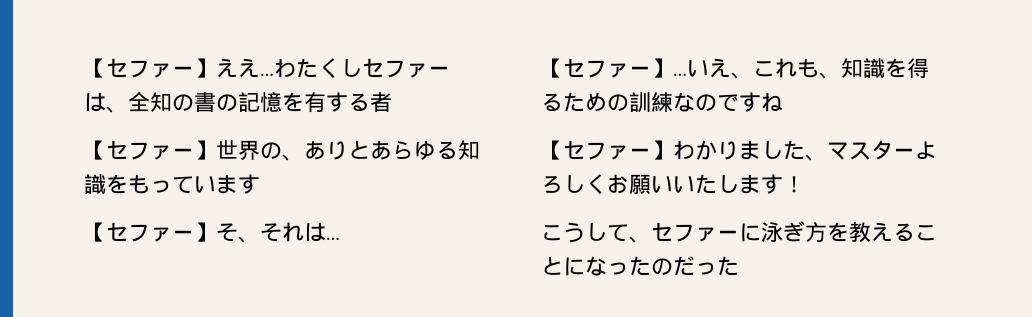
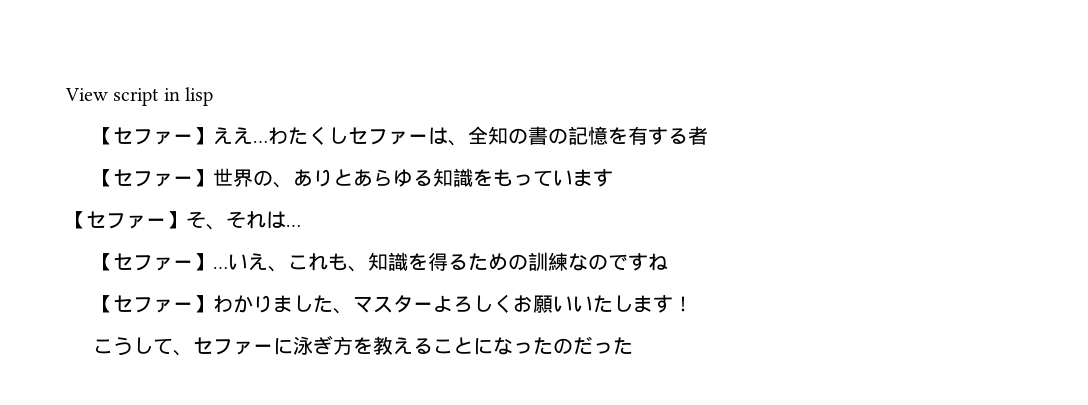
+ View script in lisp

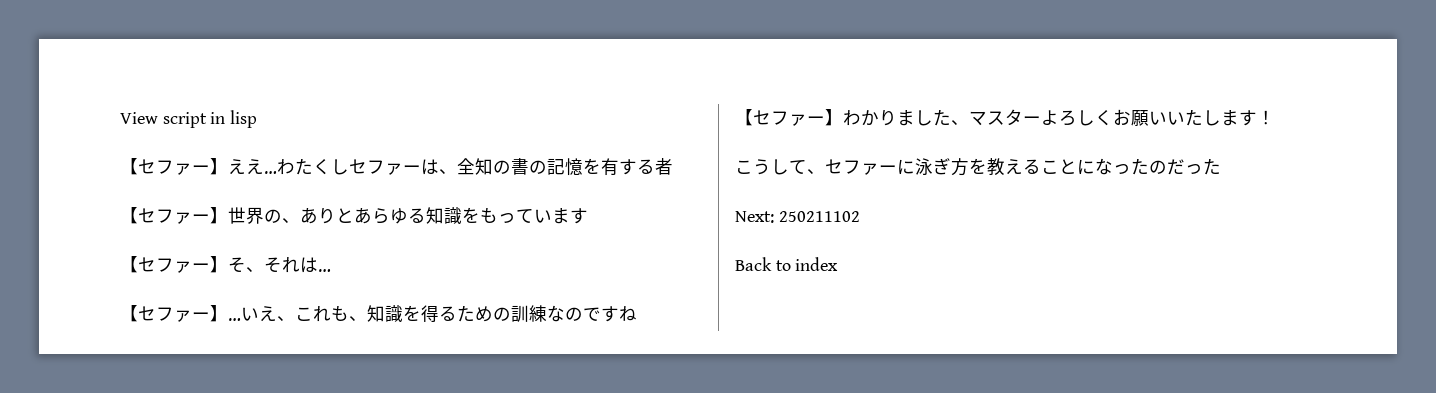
+ Next: 250211102
+ Back to index

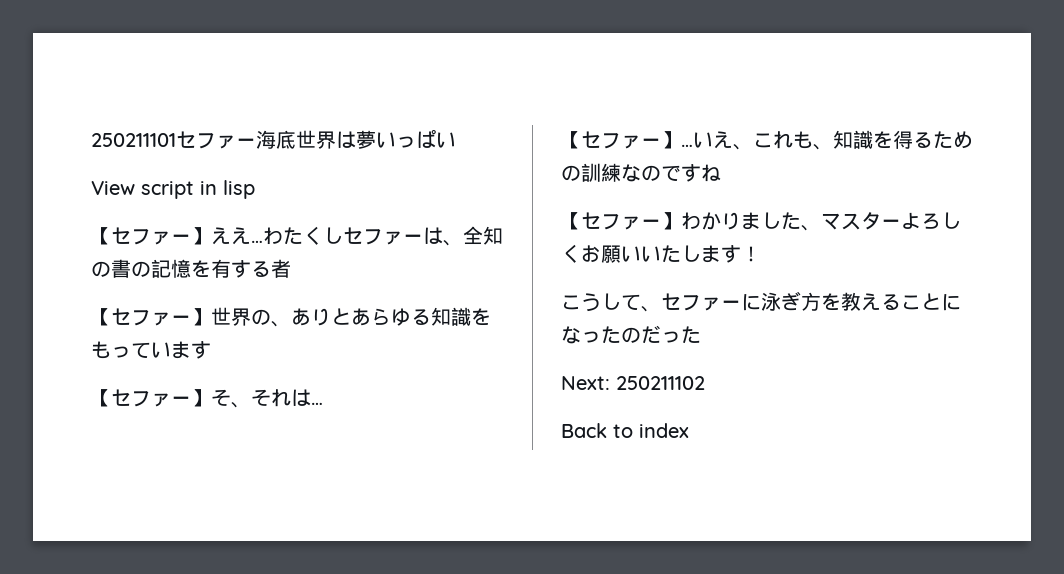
+ 250211101セファー海底世界は夢いっぱい

